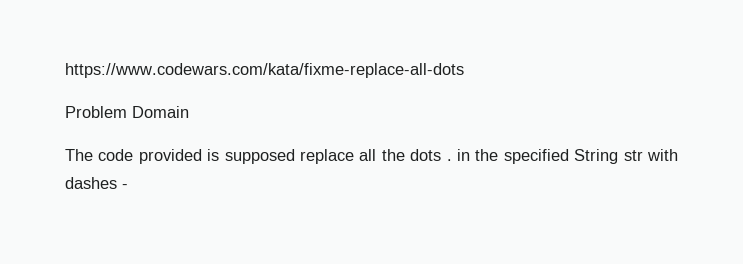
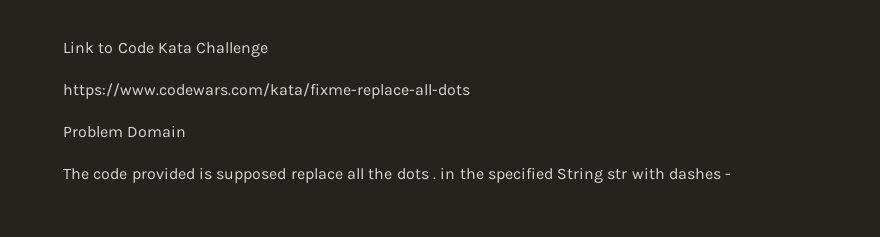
+ Link to Code Kata Challenge

